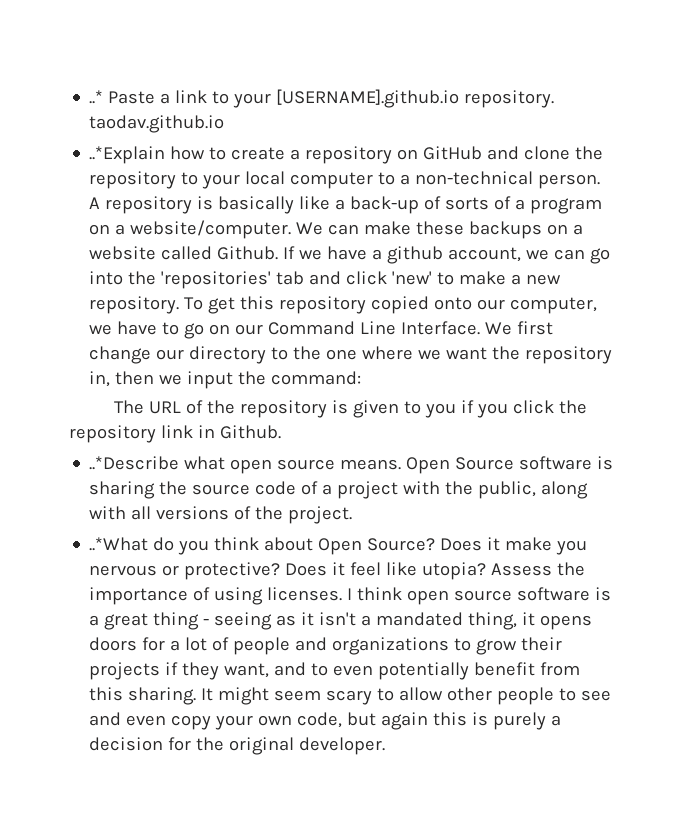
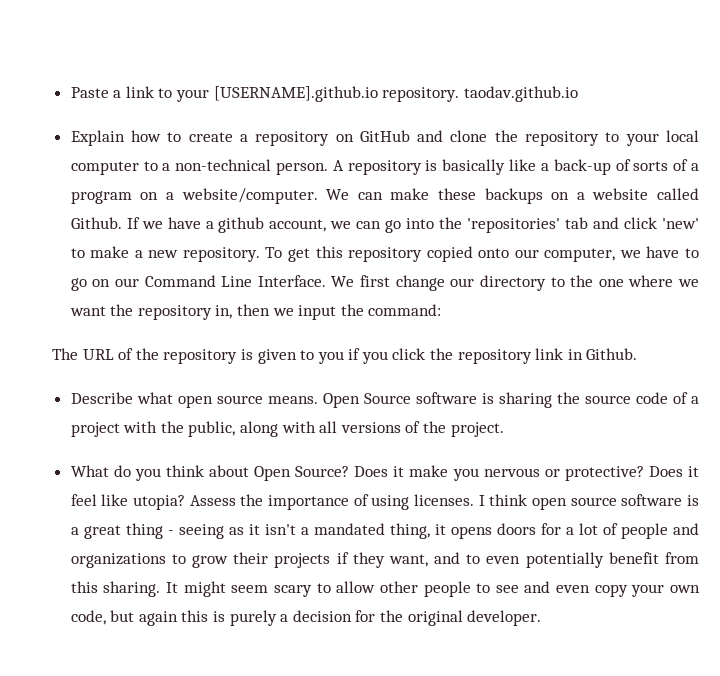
- ..* Paste a link to your [USERNAME].github.io repository. taodav.github.io
+ Paste a link to your [USERNAME].github.io repository. taodav.github.io
- ..*Explain how to create a repository on GitHub and clone the repository to your local computer to a non-technical person.
+ Explain how to create a repository on GitHub and clone the repository to your local computer to a non-technical person.
- ..*Describe what open source means.
+ Describe what open source means.
- ..*What do you think about Open Source?
+ What do you think about Open Source?

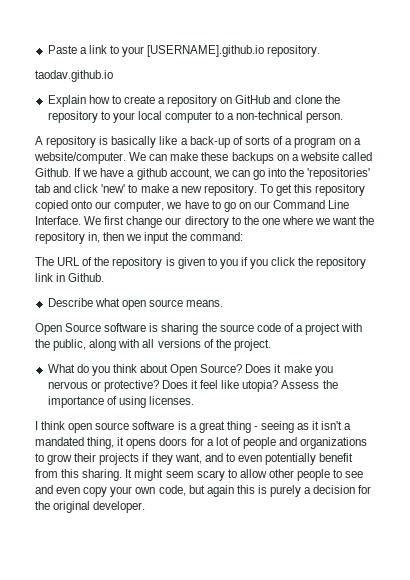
- Paste a link to your [USERNAME].github.io repository. taodav.github.io
+ Paste a link to your [USERNAME].github.io repository.
+ taodav.github.io
- Explain how to create a repository on GitHub and clone the repository to your local computer to a non-technical person. A repository is basically like a back-up of sorts of a program on a website/computer.
+ Explain how to create a repository on GitHub and clone the repository to your local computer to a non-technical person.
+ A repository is basically like a back-up of sorts of a program on a website/computer.
- Describe what open source means. Open Source software is sharing the source code of a project with the public, along with all versions of the project.
+ Describe what open source means.
+ Open Source software is sharing the source code of a project with the public, along with all versions of the project.
- Assess the importance of using licenses. I think open source software is a great thing - seeing as it isn't a mandated thing, it opens doors for a lot of people and organizations to grow their projects if they want, and to even potentially benefit from this sharing.
+ Assess the importance of using licenses.
+ I think open source software is a great thing - seeing as it isn't a mandated thing, it opens doors for a lot of people and organizations to grow their projects if they want, and to even potentially benefit from this sharing.

